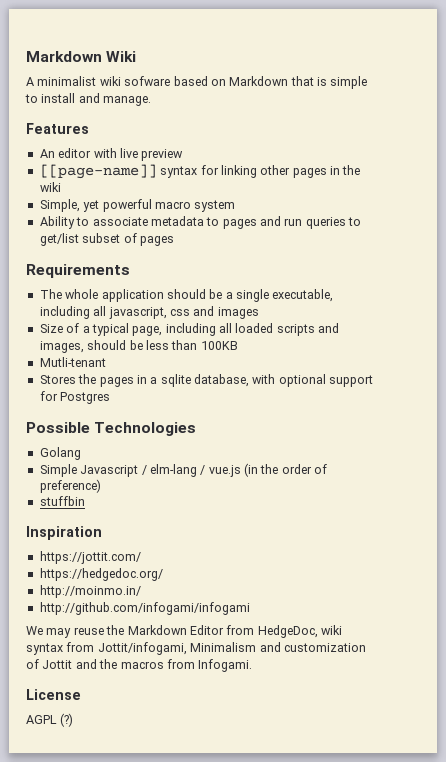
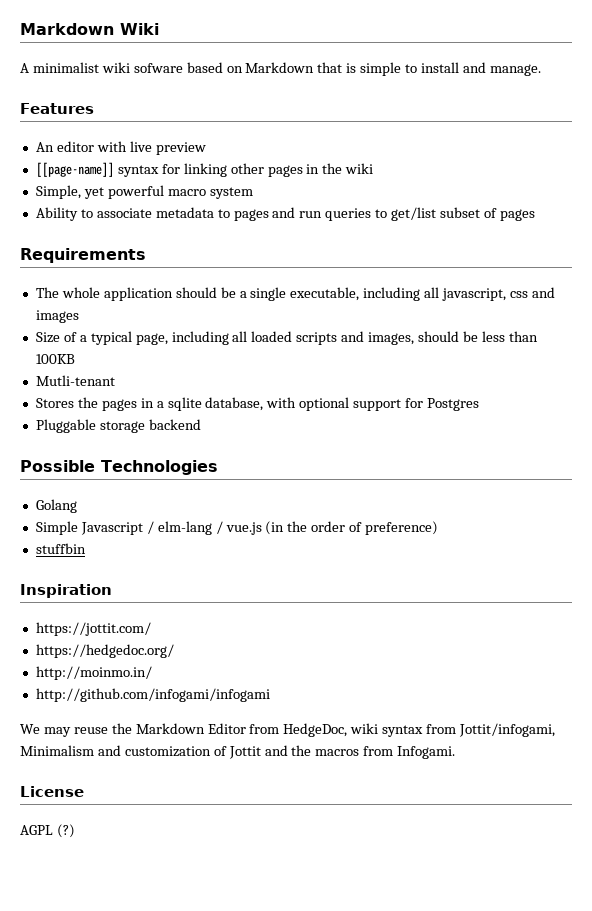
+ Pluggable storage backend

